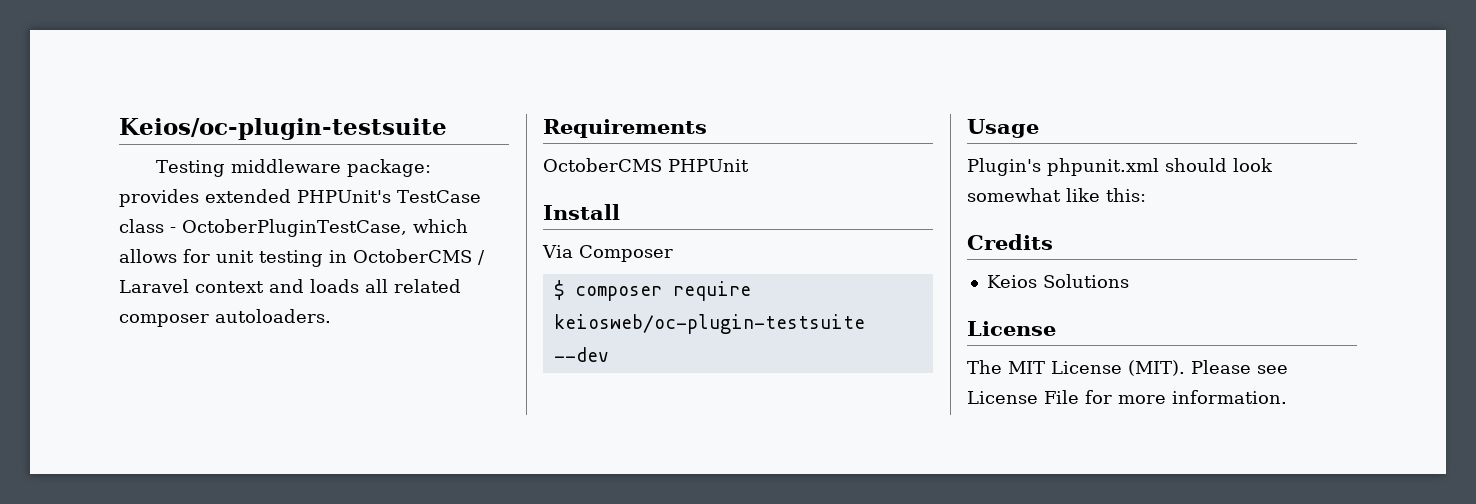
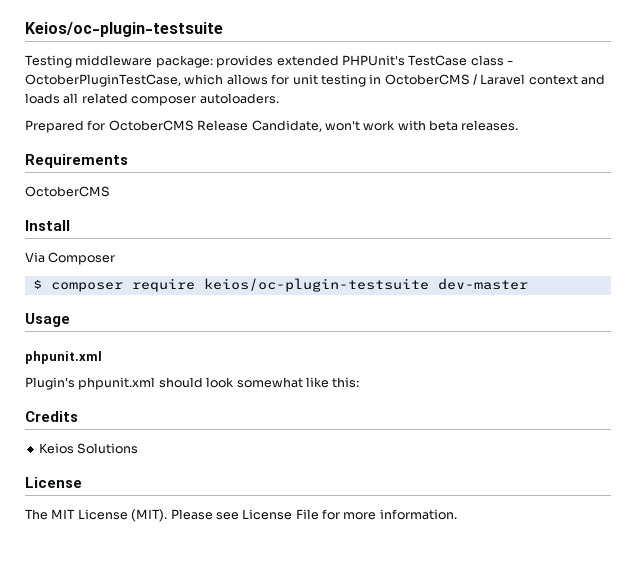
+ Prepared for OctoberCMS Release Candidate, won't work with beta releases.
  Requirements
- OctoberCMS PHPUnit
+ OctoberCMS
- $ composer require keiosweb/oc-plugin-testsuite --dev
+ $ composer require keios/oc-plugin-testsuite dev-master
  Usage
+ phpunit.xml

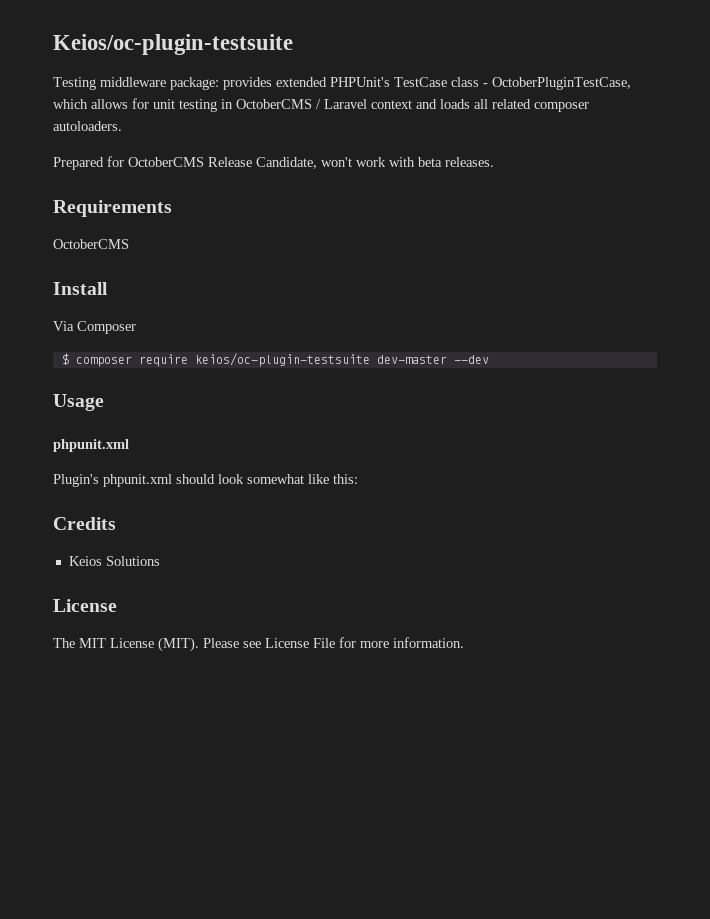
- $ composer require keios/oc-plugin-testsuite dev-master
+ $ composer require keios/oc-plugin-testsuite dev-master --dev

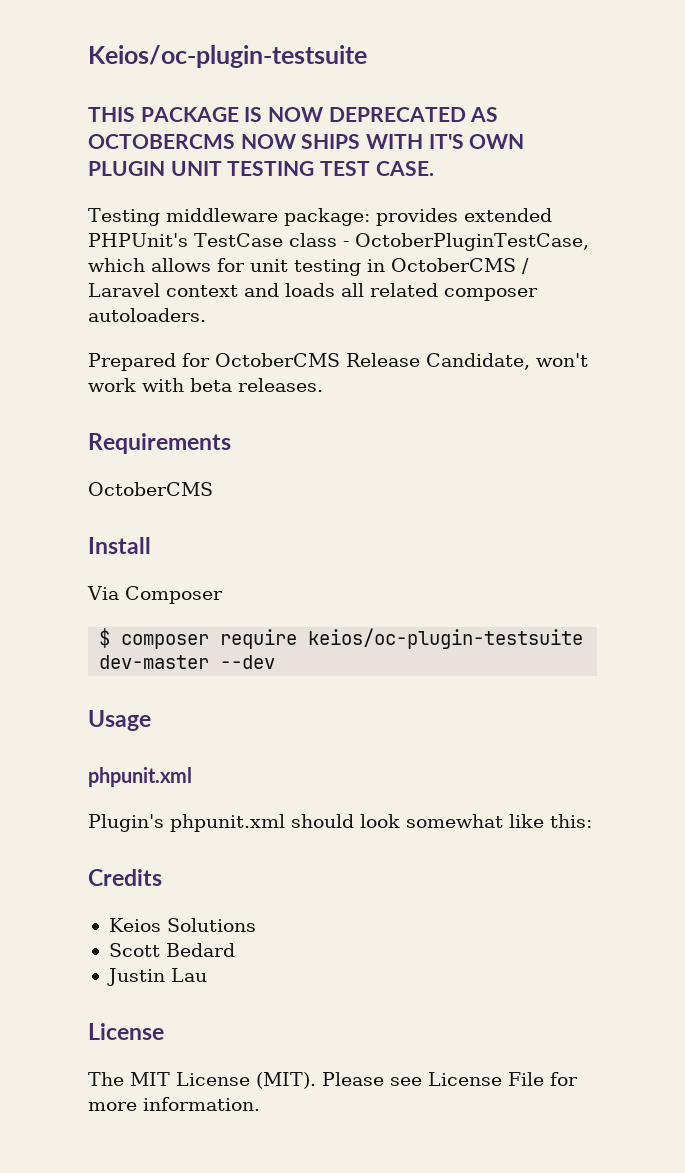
+ THIS PACKAGE IS NOW DEPRECATED AS OCTOBERCMS NOW SHIPS WITH IT'S OWN PLUGIN UNIT TESTING TEST CASE.
+ Scott Bedard
+ Justin Lau

